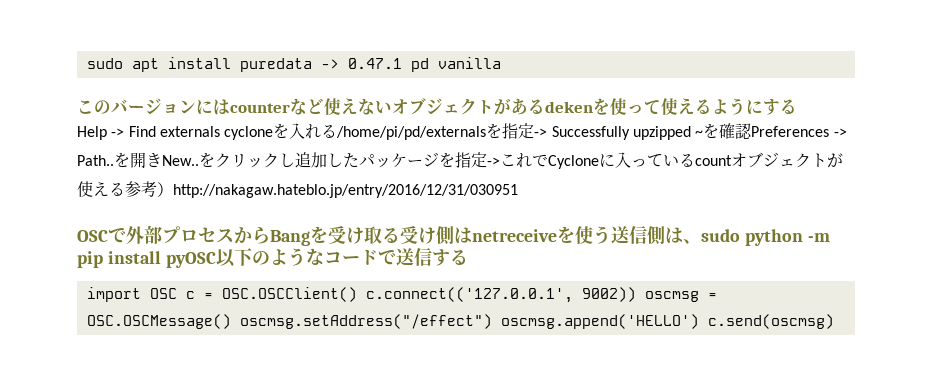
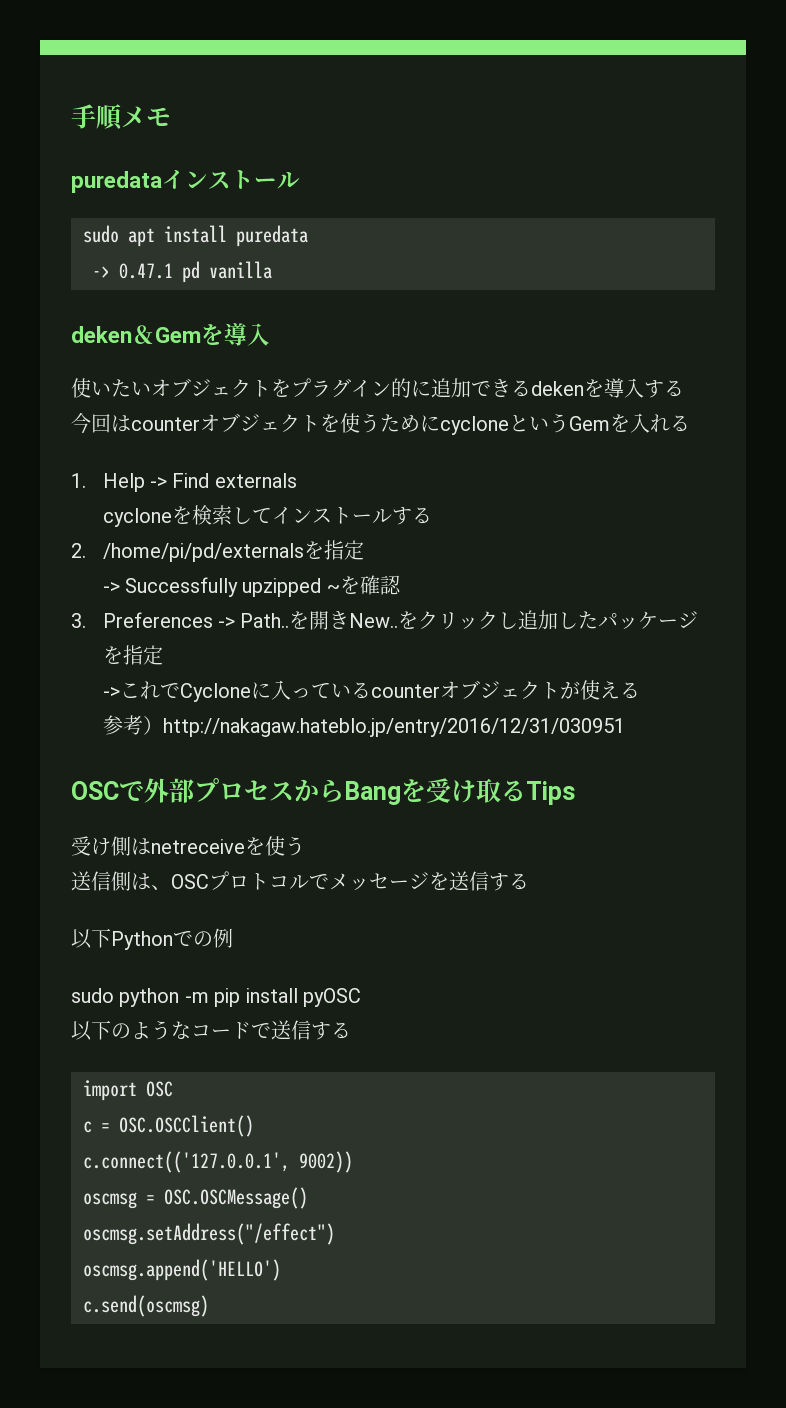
+ 手順メモ
+ puredataインストール
- sudo apt install puredata -> 0.47.1 pd vanilla
+ sudo apt install puredata
+ -> 0.47.1 pd vanilla
- このバージョンにはcounterなど使えないオブジェクトがあるdekenを使って使えるようにする
- Help -> Find externals cycloneを入れる/home/pi/pd/externalsを指定-> Successfully upzipped ~を確認Preferences -> Path..
+ deken＆Gemを導入
+ 使いたいオブジェクトをプラグイン的に追加できるdekenを導入する
+ 今回はcounterオブジェクトを使うためにcycloneというGemを入れる
+ 1. Help -> Find externals
+ cycloneを検索してインストールする
+ 2. /home/pi/pd/externalsを指定
+ -> Successfully upzipped ~を確認
+ 3. Preferences -> Path..
- をクリックし追加したパッケージを指定->これでCycloneに入っているcountオブジェクトが使える参考）http://nakagaw.hateblo.jp/entry/2016/12/31/030951
+ をクリックし追加したパッケージを指定
+ ->これでCycloneに入っているcounterオブジェクトが使える
+ 参考）http://nakagaw.hateblo.jp/entry/2016/12/31/030951
- OSCで外部プロセスからBangを受け取る受け側はnetreceiveを使う送信側は、sudo python -m pip install pyOSC以下のようなコードで送信する
+ OSCで外部プロセスからBangを受け取るTips
+ 受け側はnetreceiveを使う
+ 送信側は、OSCプロトコルでメッセージを送信する
+ 以下Pythonでの例
+ sudo python -m pip install pyOSC
+ 以下のようなコードで送信する
- import OSC c = OSC.OSCClient() c.connect(('127.0.0.1', 9002)) oscmsg = OSC.OSCMessage() oscmsg.setAddress("/effect") oscmsg.append('HELLO') c.send(oscmsg)
+ import OSC
+ c = OSC.OSCClient()
+ c.connect(('127.0.0.1', 9002))
+ oscmsg = OSC.OSCMessage()
+ oscmsg.setAddress("/effect")
+ oscmsg.append('HELLO')
+ c.send(oscmsg)

